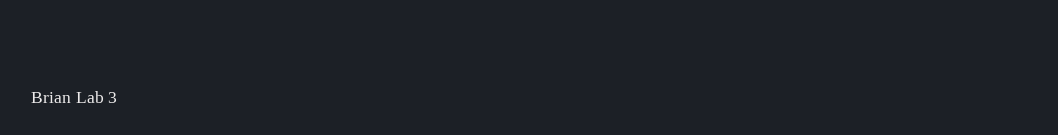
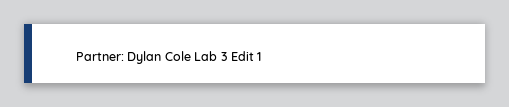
- Brian Lab 3
+ Partner: Dylan Cole Lab 3 Edit 1

